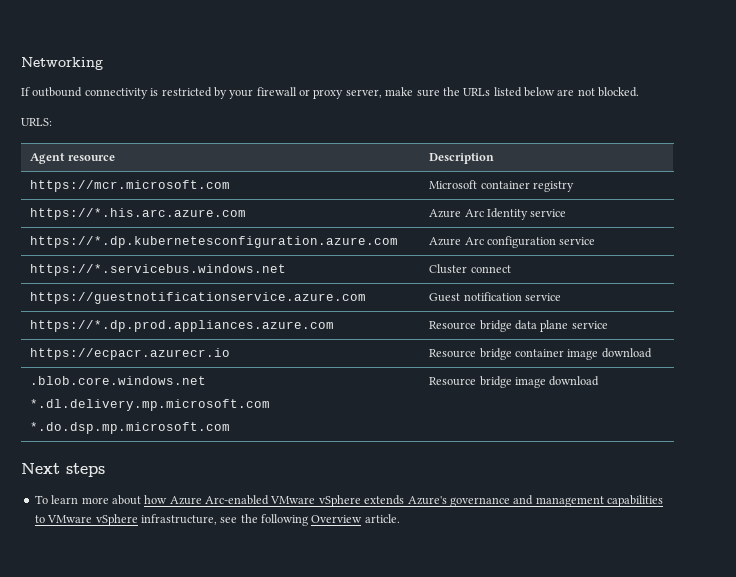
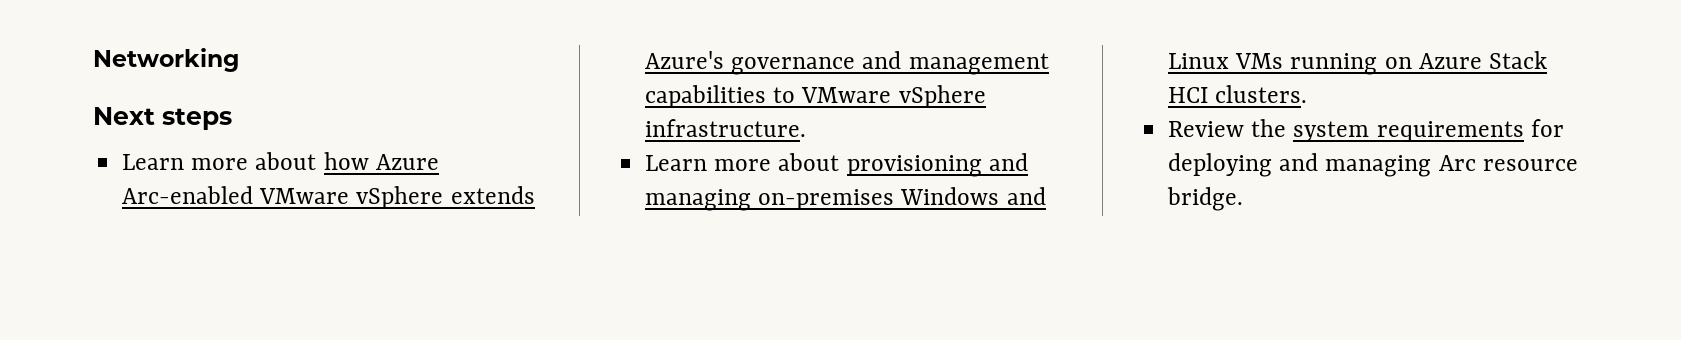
- If outbound connectivity is restricted by your firewall or proxy server, make sure the URLs listed below are not blocked.
- URLS:
- Agent resource | Description
- https://mcr.microsoft.com | Microsoft container registry
- https://*.his.arc.azure.com | Azure Arc Identity service
- https://*.dp.kubernetesconfiguration.azure.com | Azure Arc configuration service
- https://*.servicebus.windows.net | Cluster connect
- https://guestnotificationservice.azure.com | Guest notification service
- https://*.dp.prod.appliances.azure.com | Resource bridge data plane service
- https://ecpacr.azurecr.io | Resource bridge container image download
- .blob.core.windows.net
- *.dl.delivery.mp.microsoft.com
- *.do.dsp.mp.microsoft.com | Resource bridge image download
- To learn more about how Azure Arc-enabled VMware vSphere extends Azure's governance and management capabilities to VMware vSphere infrastructure, see the following Overview article.
+ Learn more about how Azure Arc-enabled VMware vSphere extends Azure's governance and management capabilities to VMware vSphere infrastructure.
+ Learn more about provisioning and managing on-premises Windows and Linux VMs running on Azure Stack HCI clusters.
+ Review the system requirements for deploying and managing Arc resource bridge.

